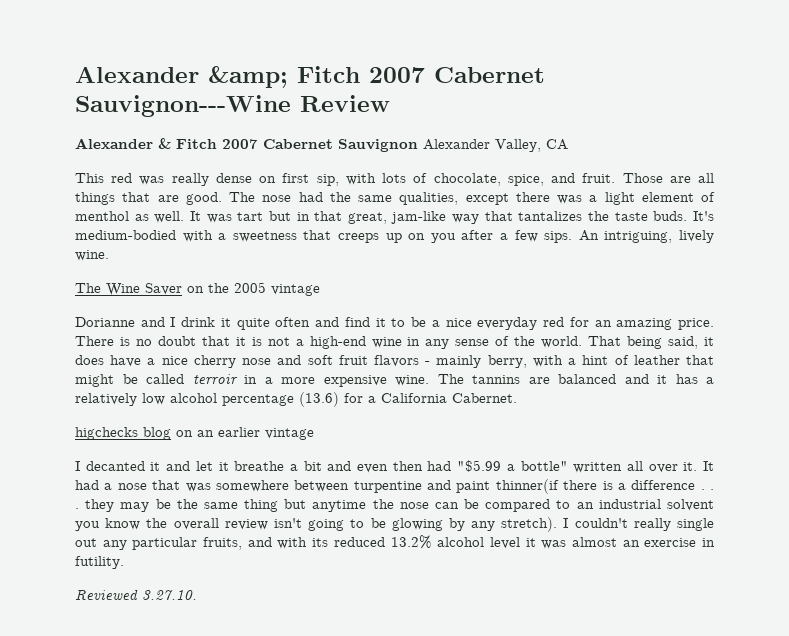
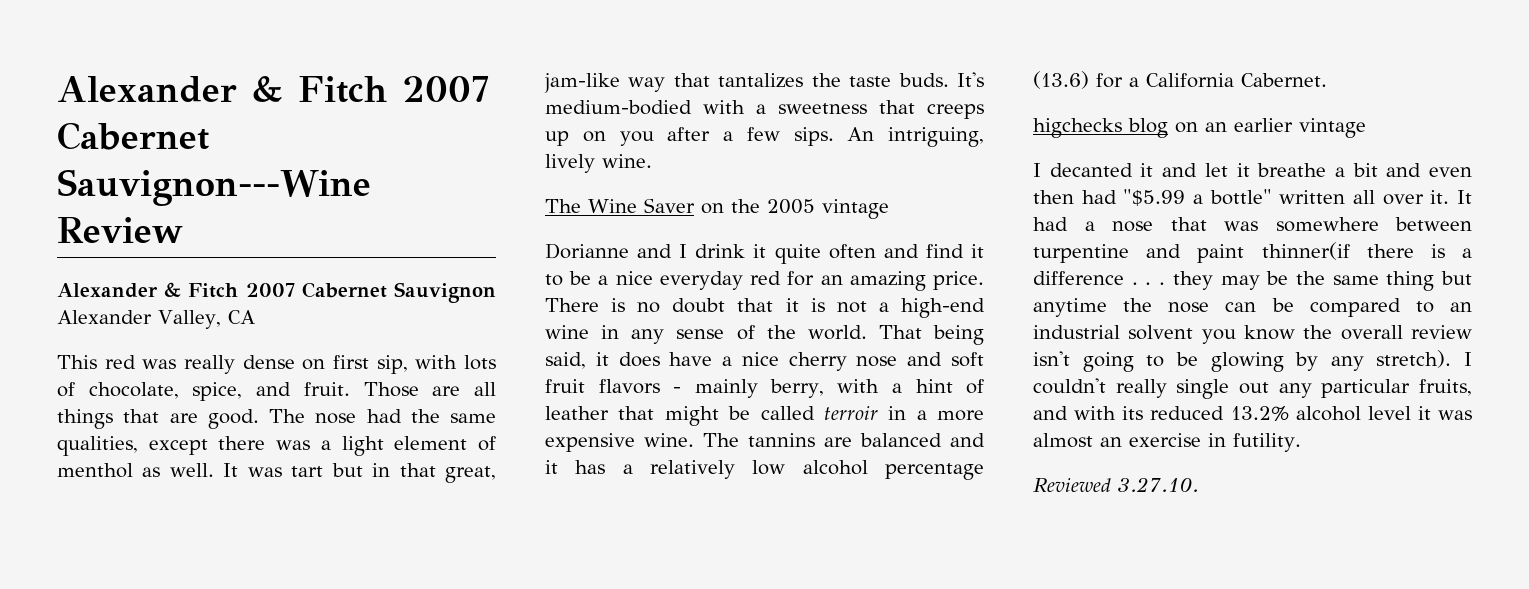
- Alexander &amp; Fitch 2007 Cabernet Sauvignon---Wine Review
+ Alexander & Fitch 2007 Cabernet Sauvignon---Wine Review

